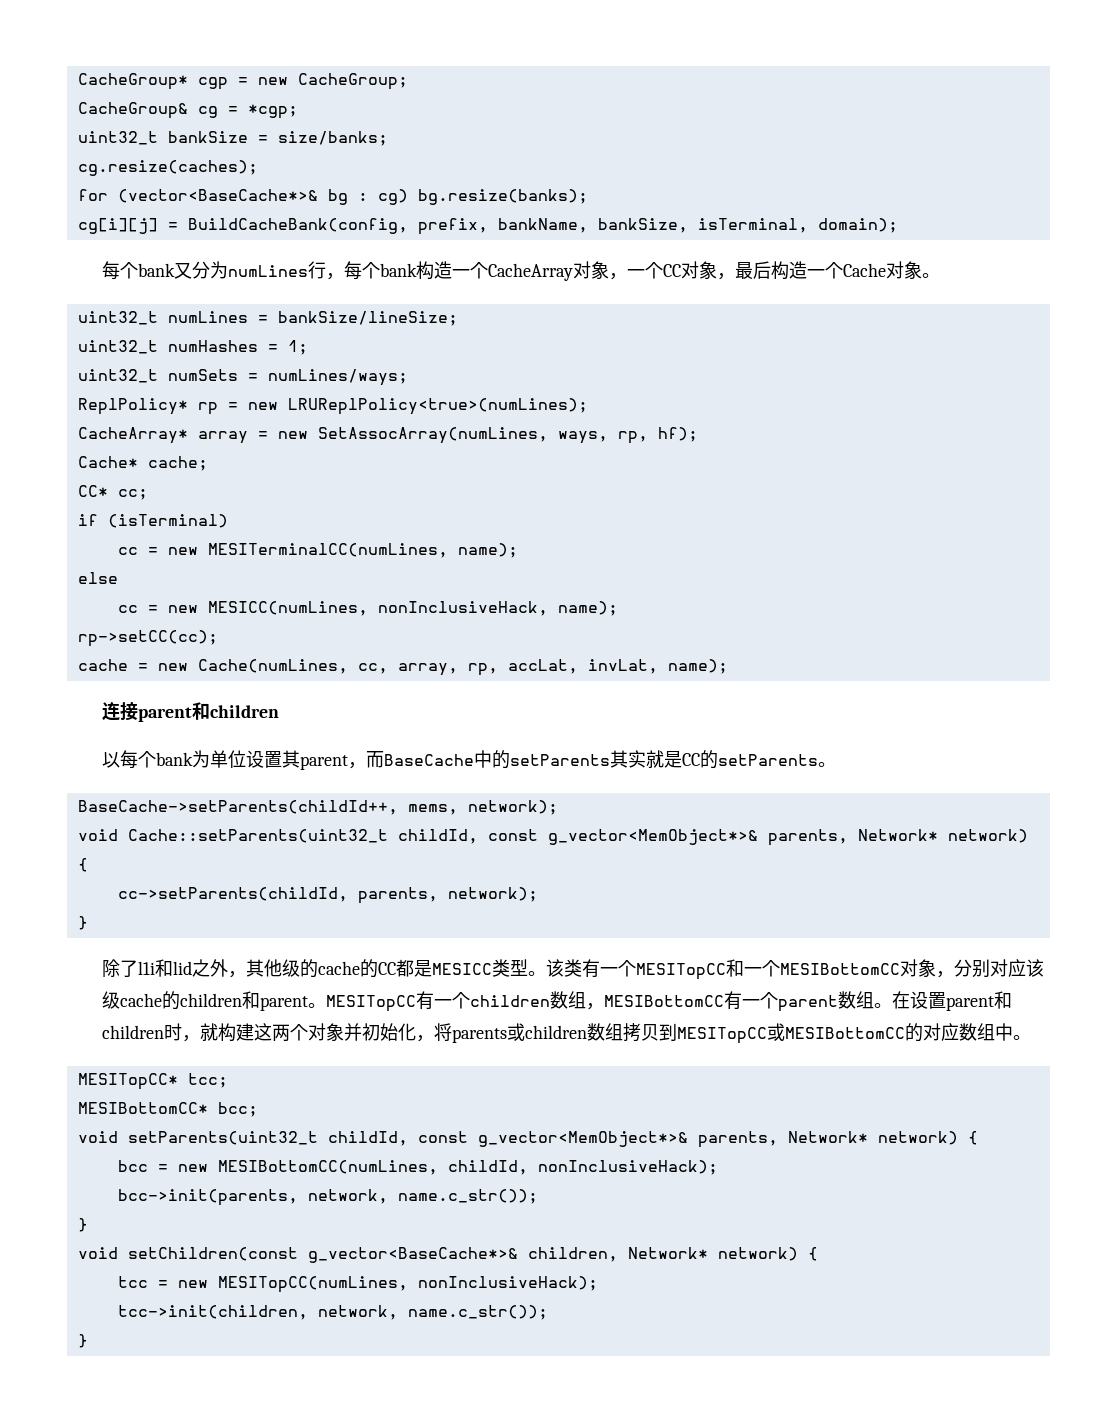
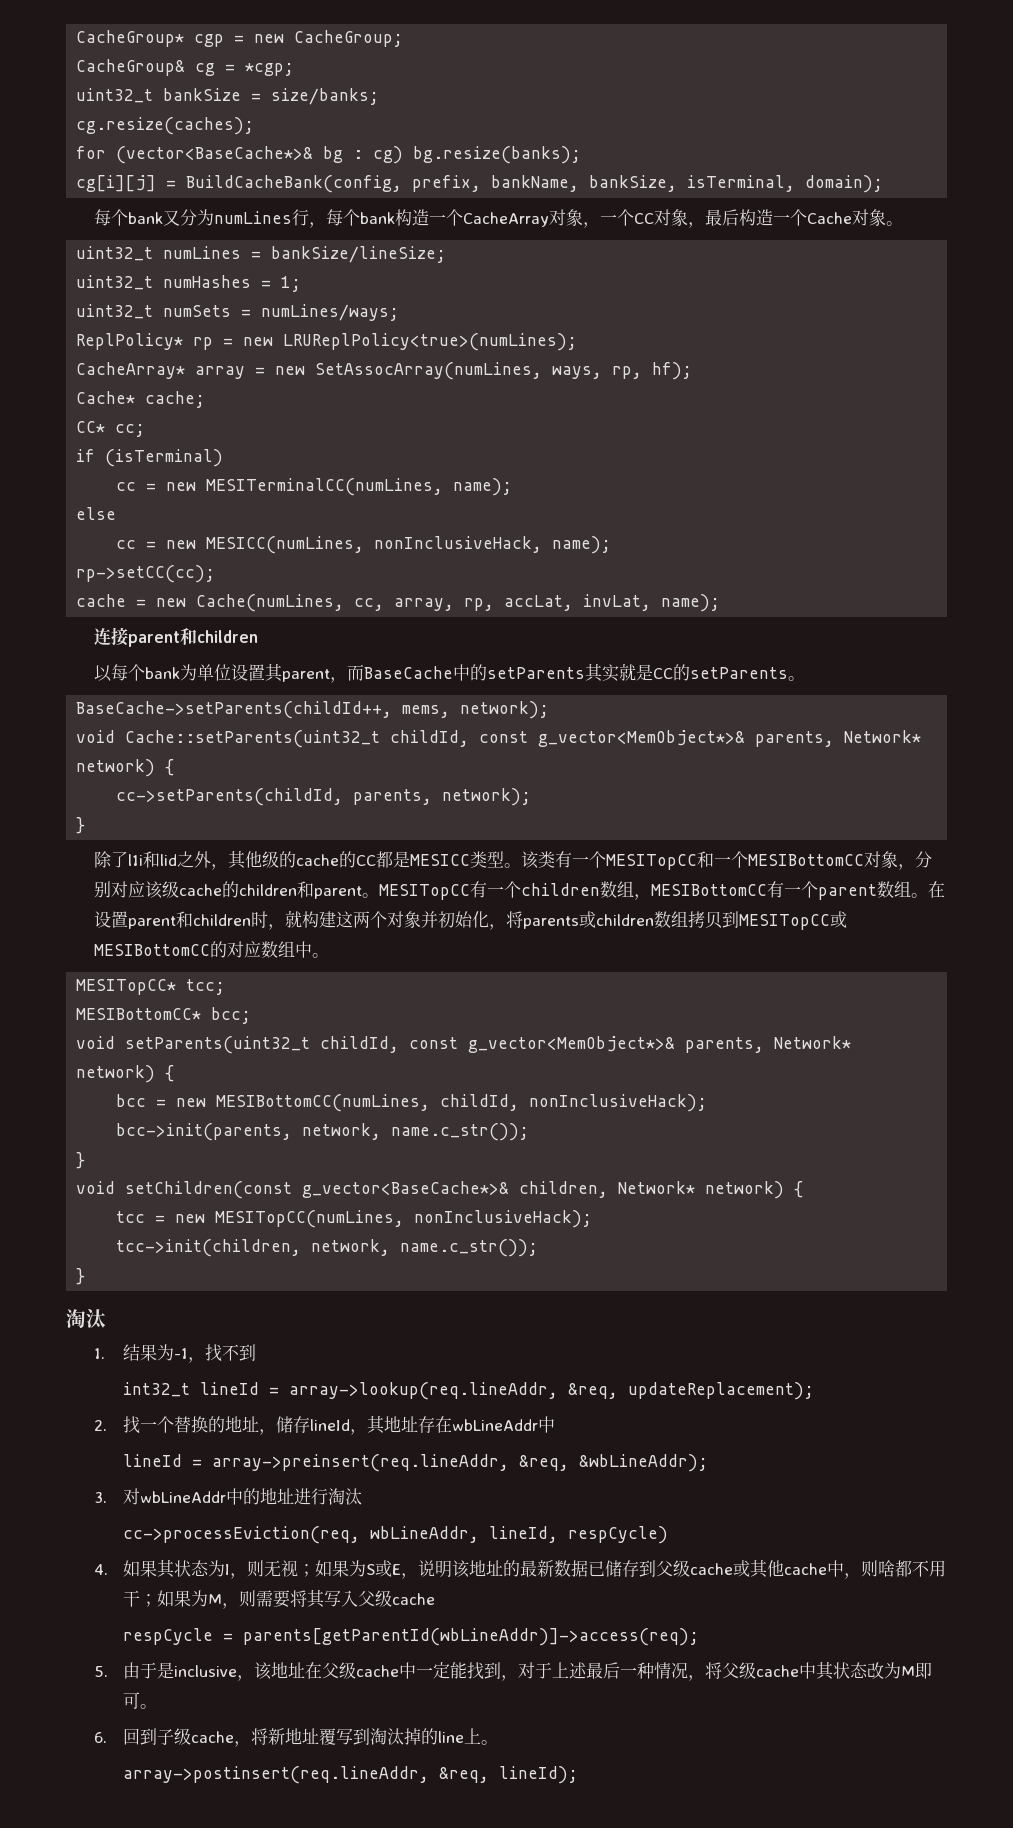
  tcc->init(children, network, name.c_str());
  }
+ 淘汰
+ 1.结果为-1，找不到
+ int32_t lineId = array->lookup(req.lineAddr, &req, updateReplacement);
+ 2.找一个替换的地址，储存lineId，其地址存在wbLineAddr中
+ lineId = array->preinsert(req.lineAddr, &req, &wbLineAddr);
+ 3.对wbLineAddr中的地址进行淘汰
+ cc->processEviction(req, wbLineAddr, lineId, respCycle)
+ 4.如果其状态为I，则无视；如果为S或E，说明该地址的最新数据已储存到父级cache或其他cache中，则啥都不用干；如果为M，则需要将其写入父级cache
+ respCycle = parents[getParentId(wbLineAddr)]->access(req);
+ 5.由于是inclusive，该地址在父级cache中一定能找到，对于上述最后一种情况，将父级cache中其状态改为M即可。
+ 6.回到子级cache，将新地址覆写到淘汰掉的line上。
+ array->postinsert(req.lineAddr, &req, lineId);

